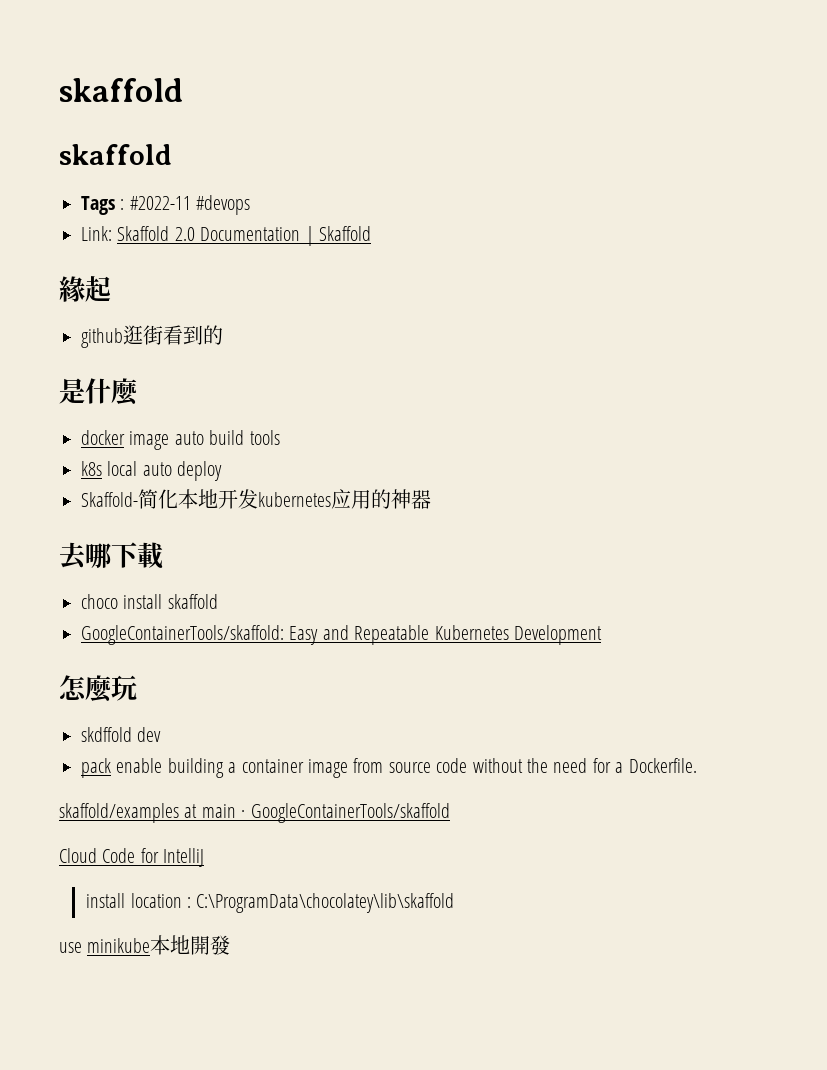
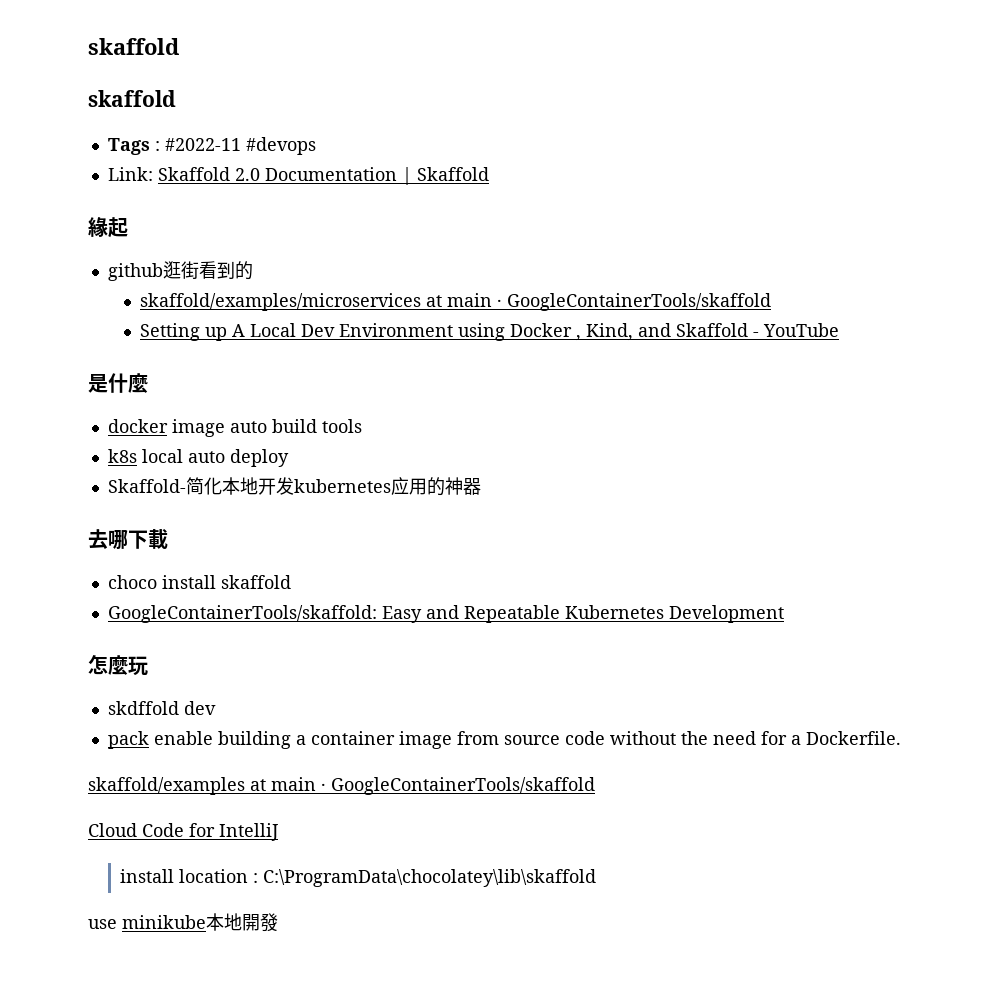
+ skaffold/examples/microservices at main · GoogleContainerTools/skaffold
+ Setting up A Local Dev Environment using Docker , Kind, and Skaffold - YouTube

